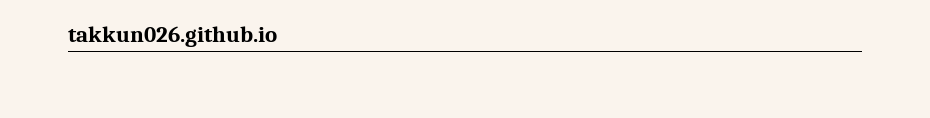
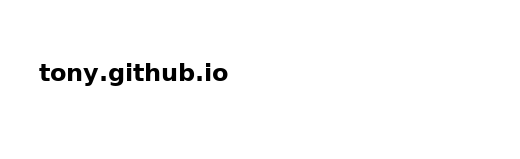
- takkun026.github.io
+ tony.github.io

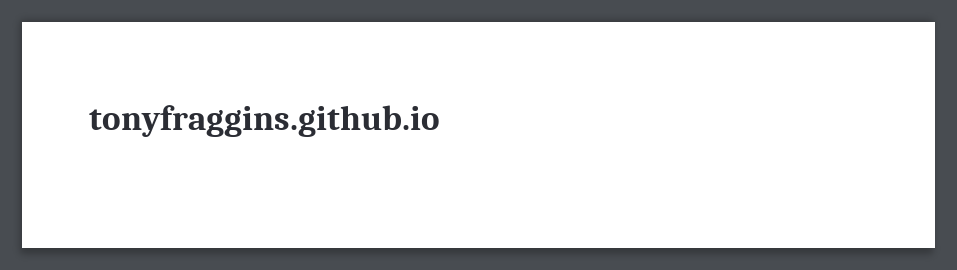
- tony.github.io
+ tonyfraggins.github.io

